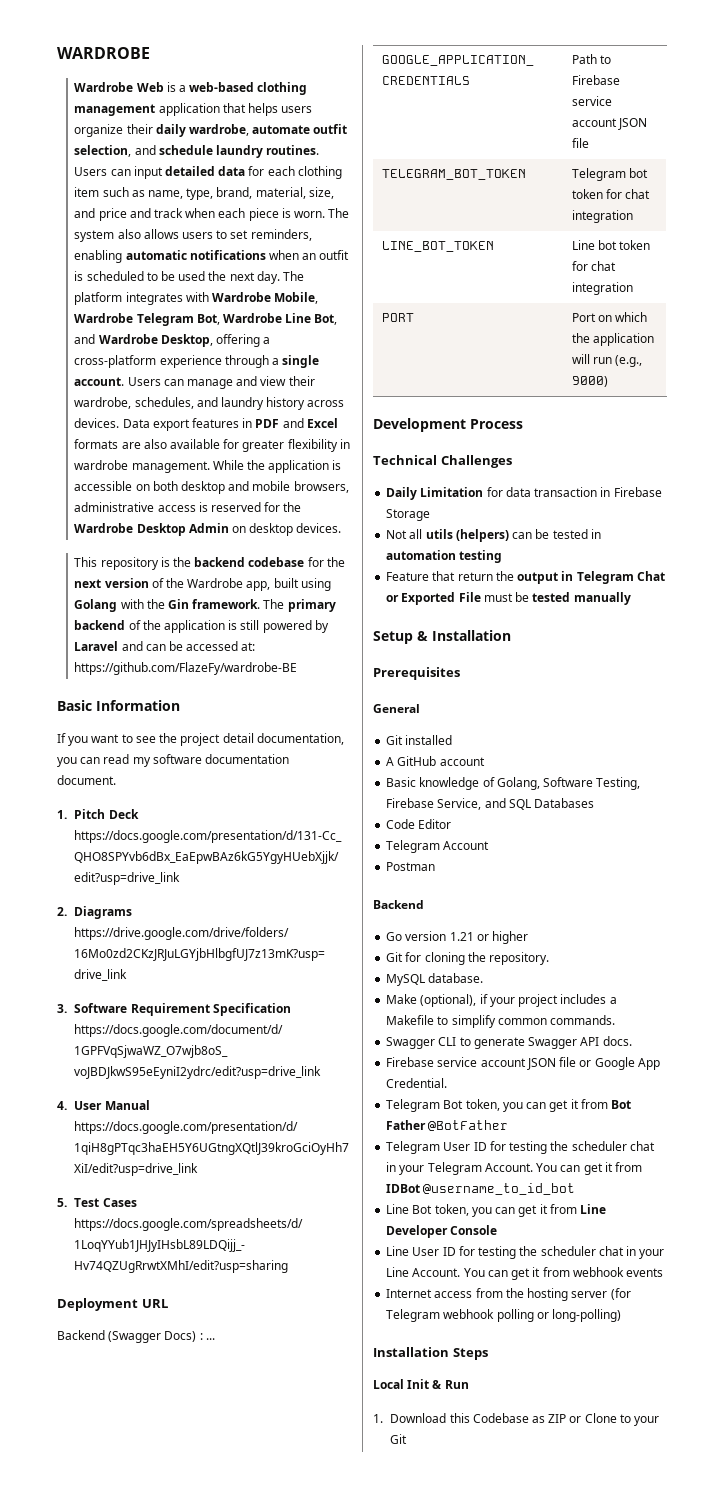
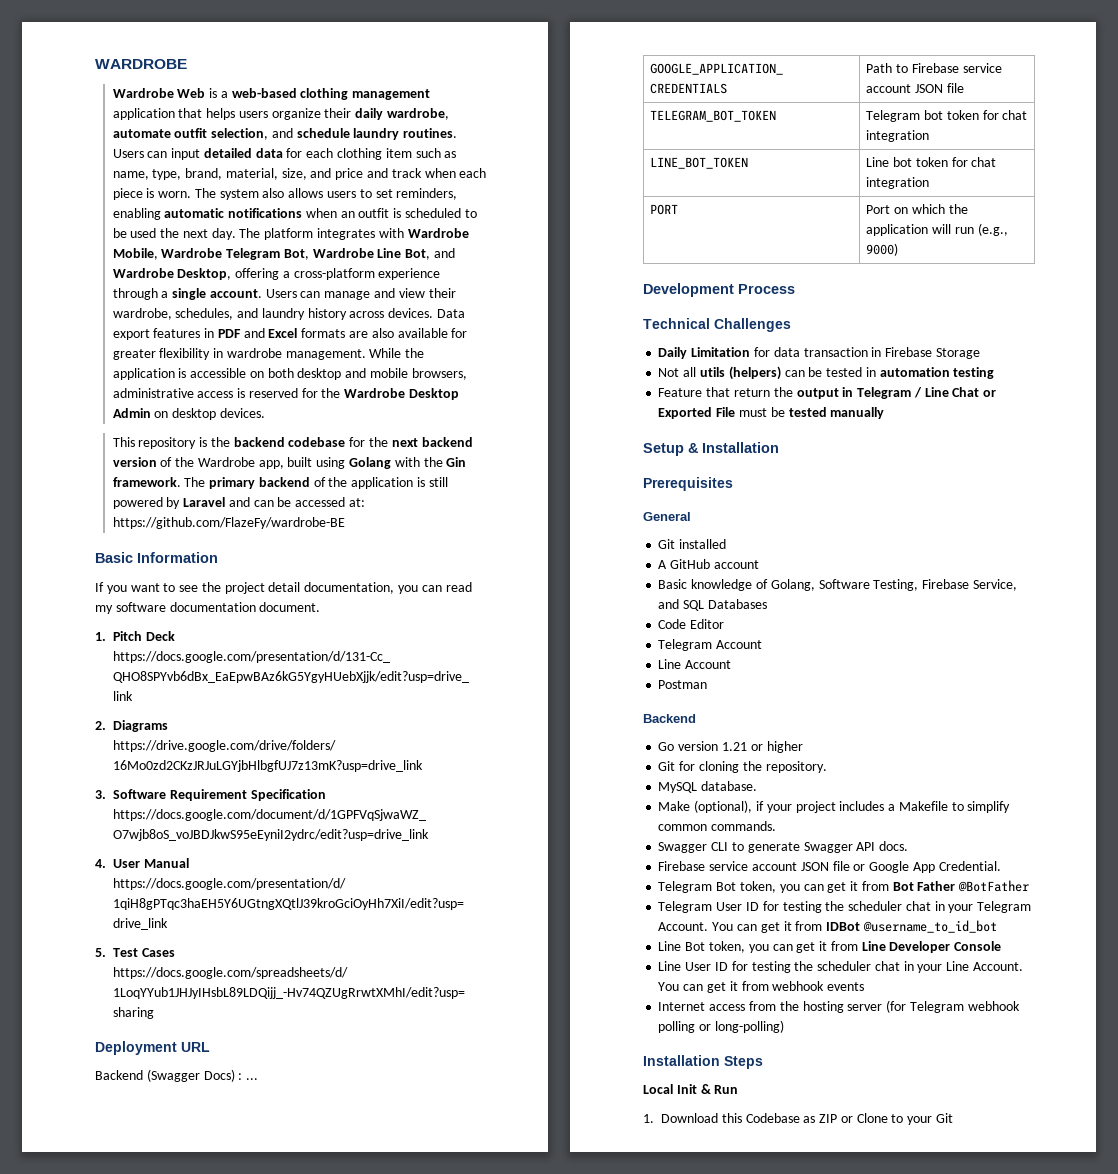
- This repository is the backend codebase for the next version of the Wardrobe app, built using Golang with the Gin framework.
+ This repository is the backend codebase for the next backend version of the Wardrobe app, built using Golang with the Gin framework.
- Feature that return the output in Telegram Chat or Exported File must be tested manually
+ Feature that return the output in Telegram / Line Chat or Exported File must be tested manually
+ Line Account

